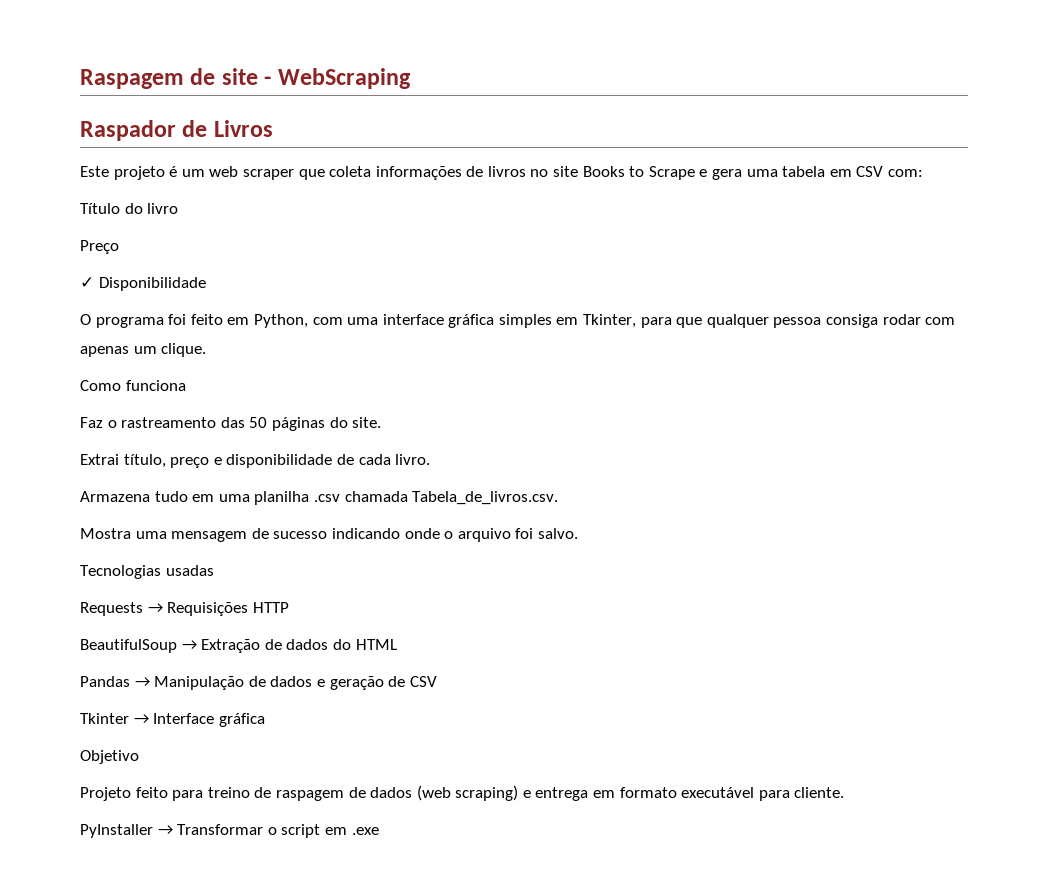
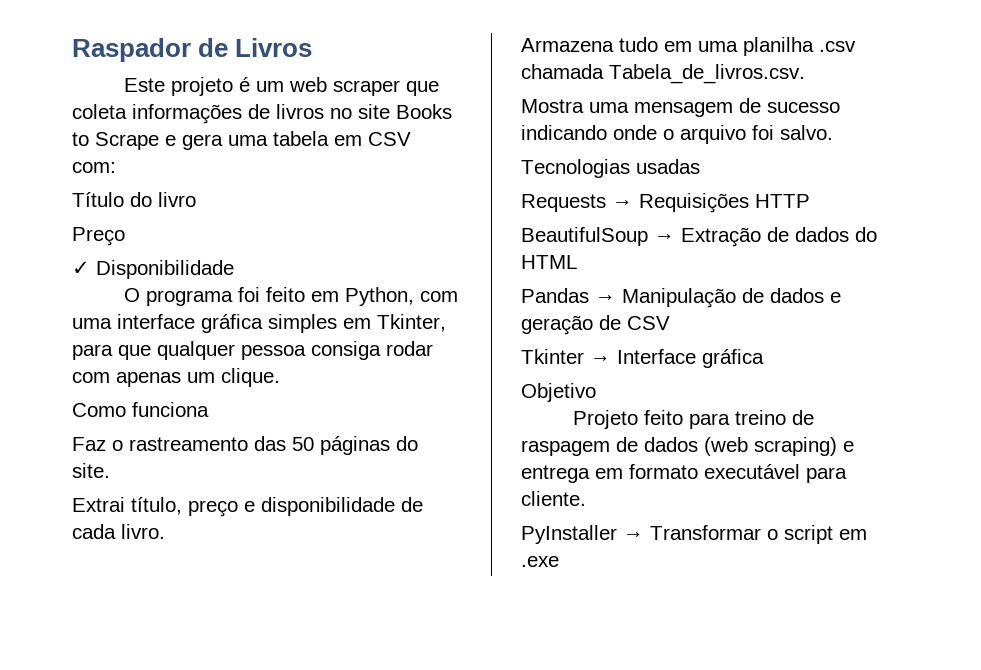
- Raspagem de site - WebScraping

